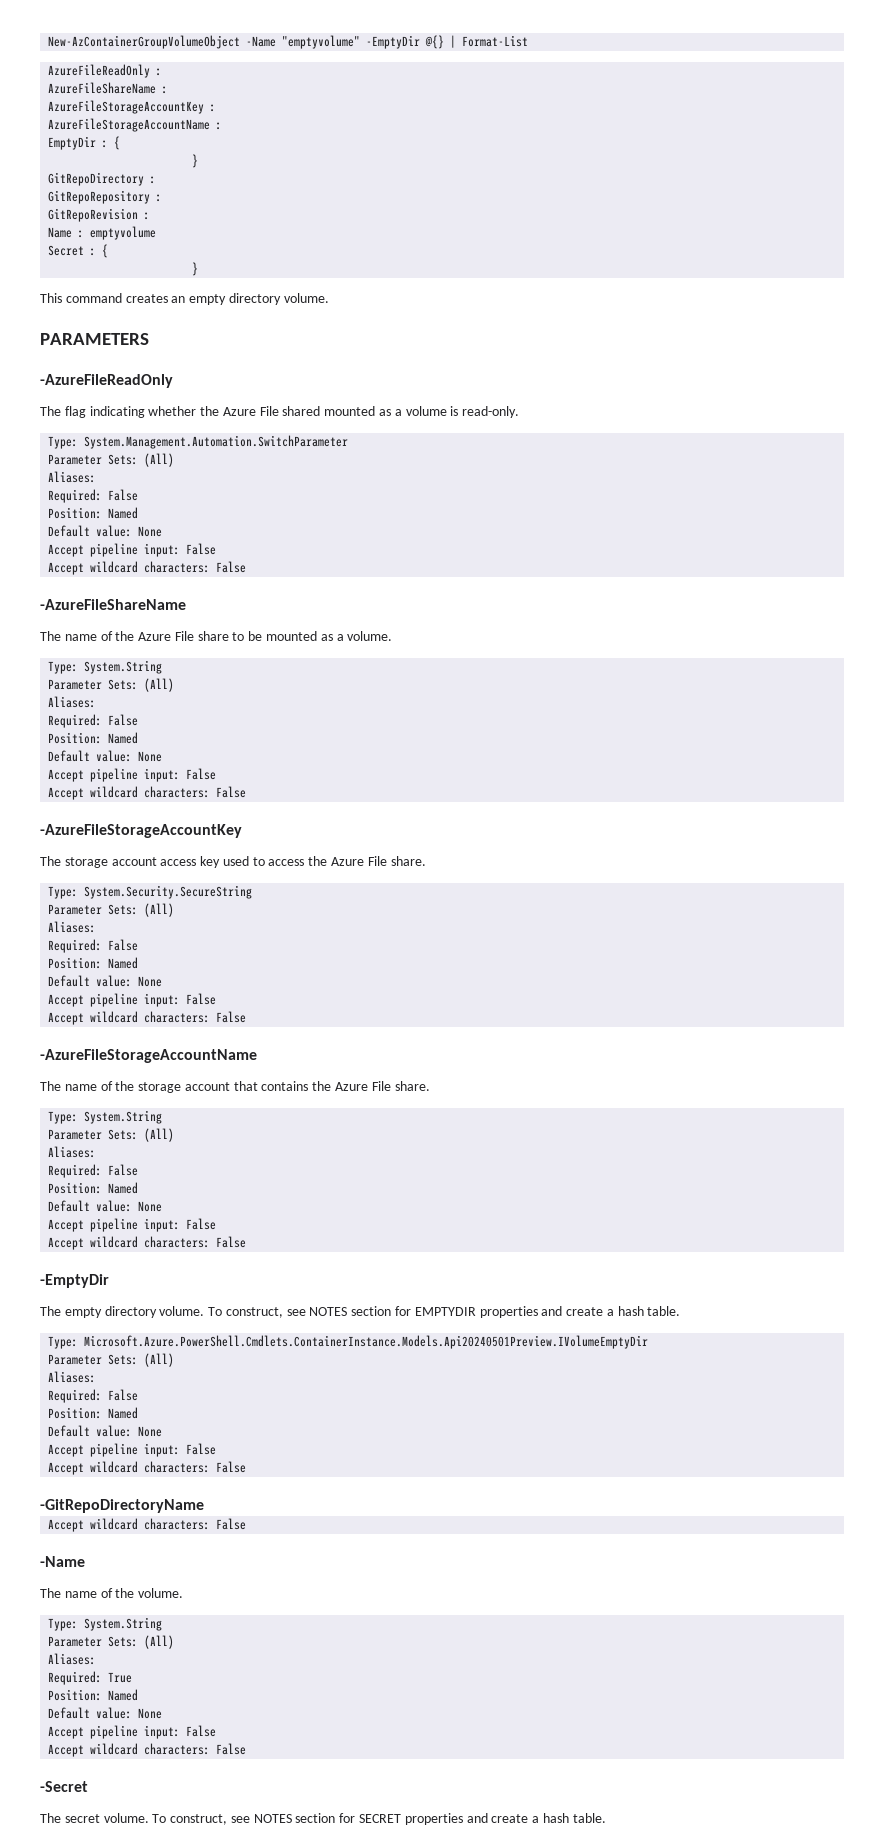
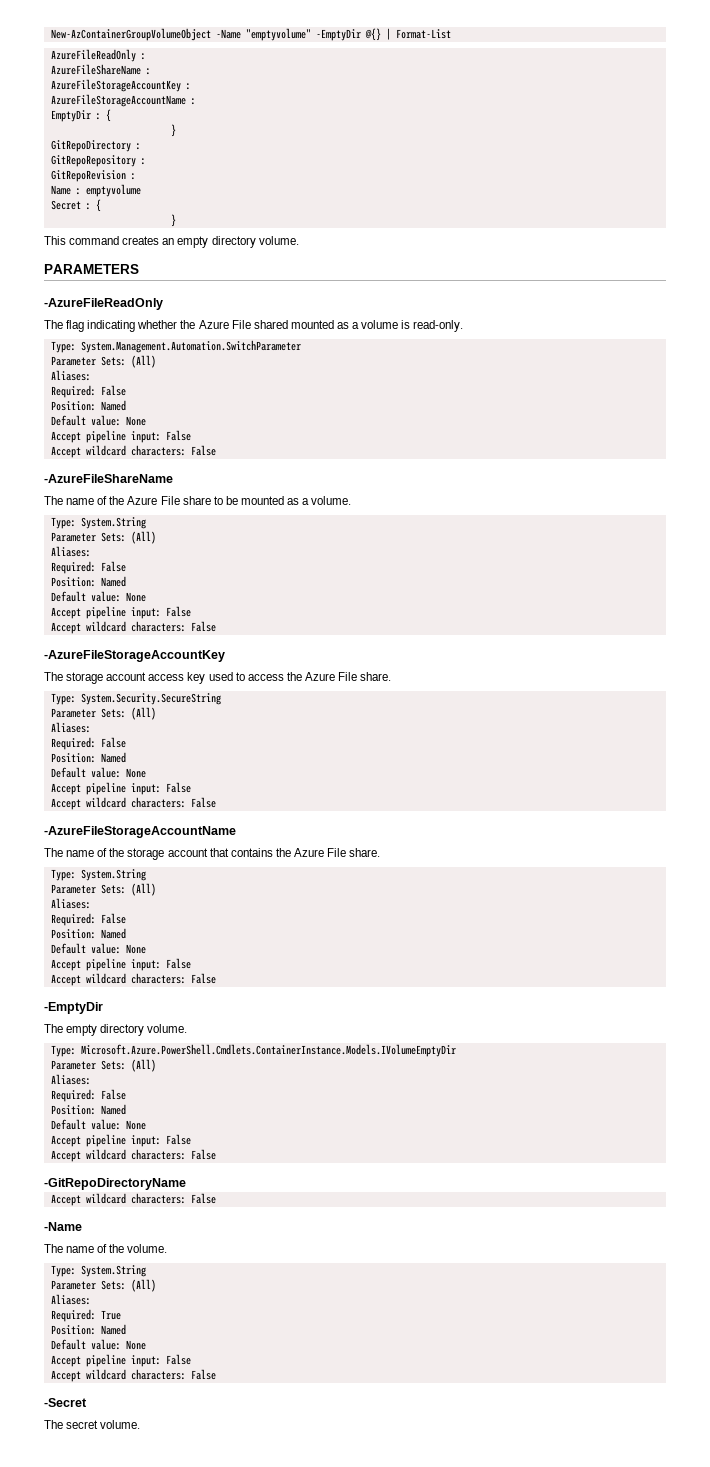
- The empty directory volume. To construct, see NOTES section for EMPTYDIR properties and create a hash table.
- Type: Microsoft.Azure.PowerShell.Cmdlets.ContainerInstance.Models.Api20240501Preview.IVolumeEmptyDir
+ The empty directory volume.
+ Type: Microsoft.Azure.PowerShell.Cmdlets.ContainerInstance.Models.IVolumeEmptyDir
- To construct, see NOTES section for SECRET properties and create a hash table.

